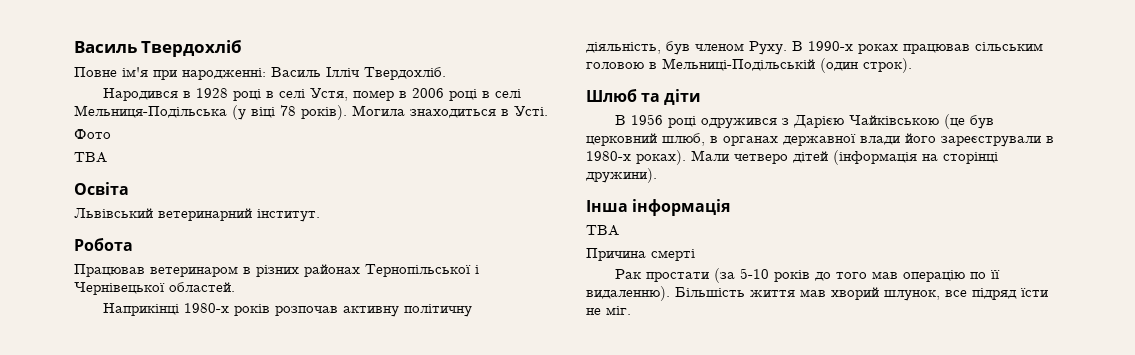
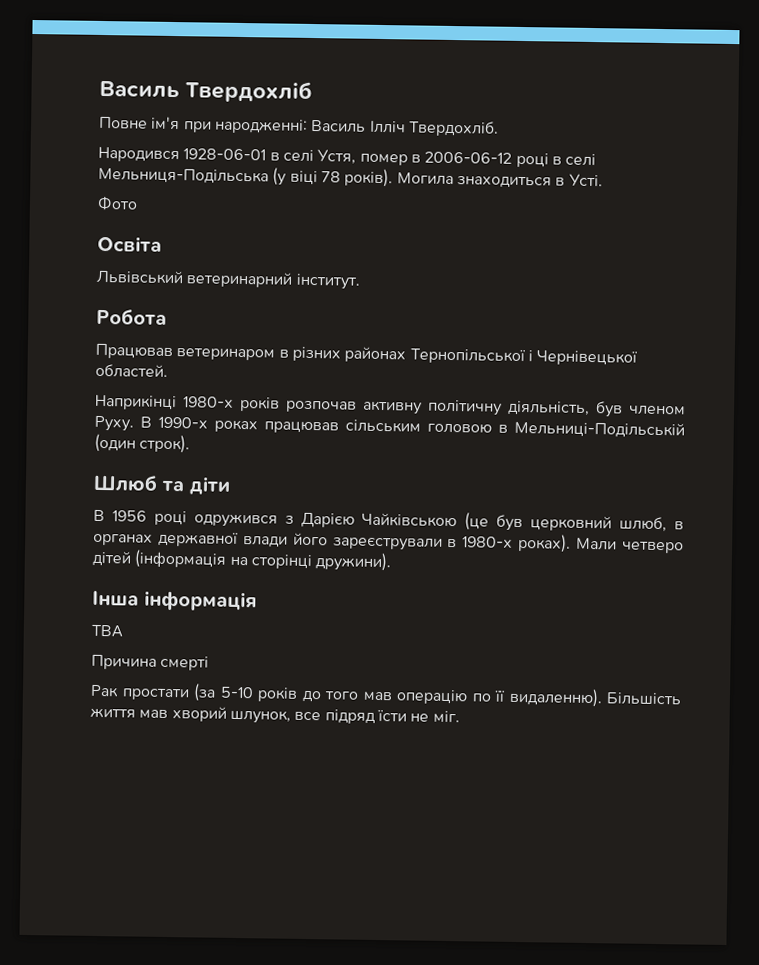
- Народився в 1928 році в селі Устя, помер в 2006 році в селі Мельниця-Подільська (у віці 78 років).
+ Народився 1928-06-01 в селі Устя, помер в 2006-06-12 році в селі Мельниця-Подільська (у віці 78 років).
  Фото
- TBA

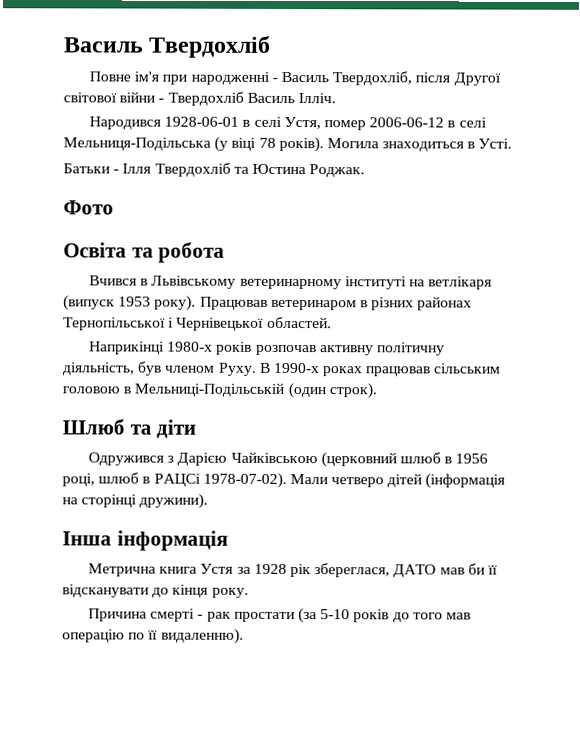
- Повне ім'я при народженні: Василь Ілліч Твердохліб.
+ Повне ім'я при народженні - Василь Твердохліб, після Другої світової війни - Твердохліб Василь Ілліч.
- Народився 1928-06-01 в селі Устя, помер в 2006-06-12 році в селі Мельниця-Подільська (у віці 78 років).
+ Народився 1928-06-01 в селі Устя, помер 2006-06-12 в селі Мельниця-Подільська (у віці 78 років).
+ Батьки - Ілля Твердохліб та Юстина Роджак.
  Фото
- Освіта
- Львівський ветеринарний інститут.
- Робота
- Працював ветеринаром в різних районах Тернопільської і Чернівецької областей.
+ Освіта та робота
+ Вчився в Львівському ветеринарному інституті на ветлікаря (випуск 1953 року). Працював ветеринаром в різних районах Тернопільської і Чернівецької областей.
- В 1956 році одружився з Дарією Чайківською (це був церковний шлюб, в органах державної влади його зареєстрували в 1980-х роках).
+ Одружився з Дарією Чайківською (церковний шлюб в 1956 році, шлюб в РАЦСі 1978-07-02).
- TBA
+ Метрична книга Устя за 1928 рік збереглася, ДАТО мав би її відсканувати до кінця року.
- Причина смерті
- Рак простати (за 5-10 років до того мав операцію по її видаленню). Більшість життя мав хворий шлунок, все підряд їсти не міг.
+ Причина смерті - рак простати (за 5-10 років до того мав операцію по її видаленню).

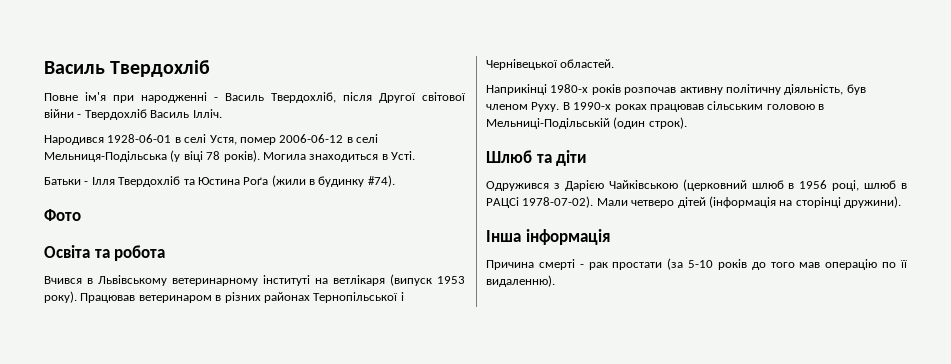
- Батьки - Ілля Твердохліб та Юстина Роджак.
+ Батьки - Ілля Твердохліб та Юстина Роґа (жили в будинку #74).
- Метрична книга Устя за 1928 рік збереглася, ДАТО мав би її відсканувати до кінця року.

